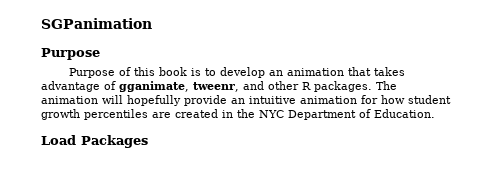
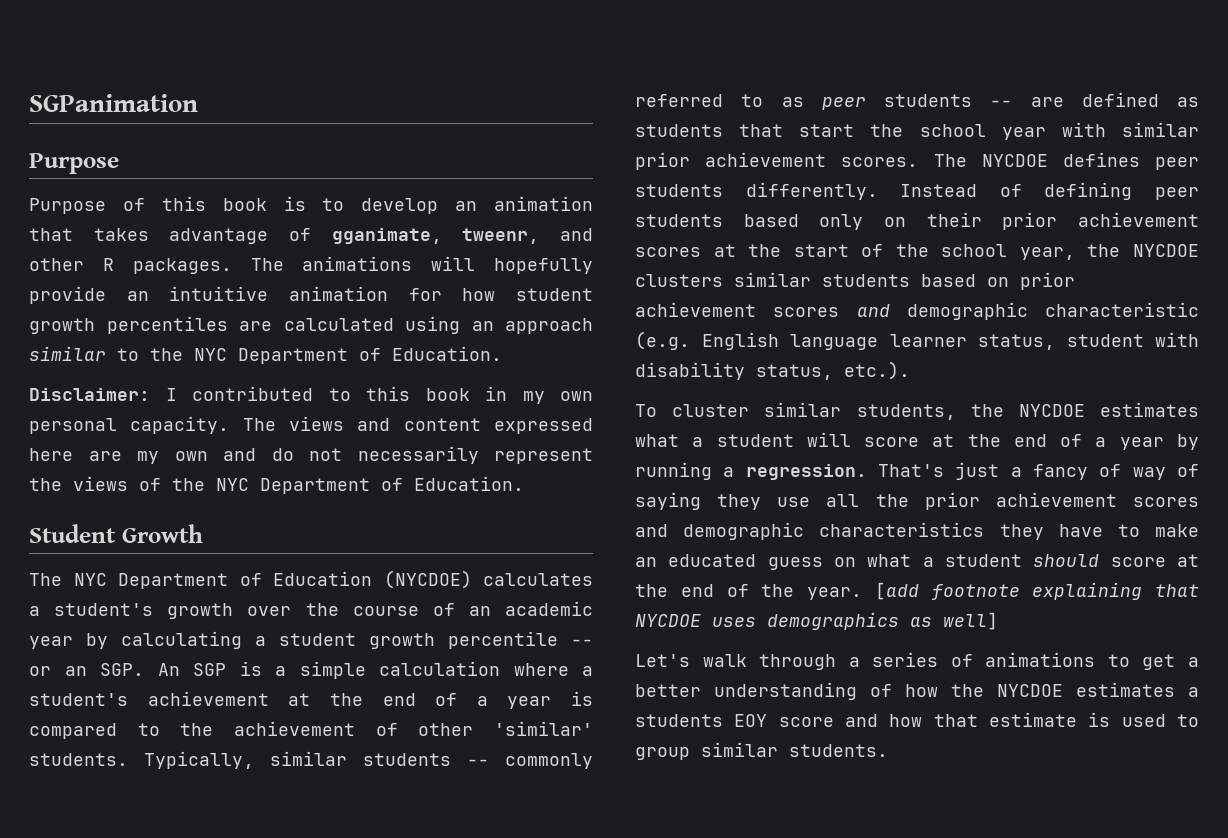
- The animation will hopefully provide an intuitive animation for how student growth percentiles are created in the NYC Department of Education.
- Load Packages
+ The animations will hopefully provide an intuitive animation for how student growth percentiles are calculated using an approach similar to the NYC Department of Education.
+ Disclaimer: I contributed to this book in my own personal capacity. The views and content expressed here are my own and do not necessarily represent the views of the NYC Department of Education.
+ Student Growth
+ The NYC Department of Education (NYCDOE) calculates a student's growth over the course of an academic year by calculating a student growth percentile -- or an SGP. An SGP is a simple calculation where a student's achievement at the end of a year is compared to the achievement of other 'similar' students. Typically, similar students -- commonly referred to as peer students -- are defined as students that start the school year with similar prior achievement scores. The NYCDOE defines peer students differently. Instead of defining peer students based only on their prior achievement scores at the start of the school year, the NYCDOE clusters similar students based on prior achievement scores and demographic characteristic (e.g. English language learner status, student with disability status, etc.).
+ To cluster similar students, the NYCDOE estimates what a student will score at the end of a year by running a regression. That's just a fancy of way of saying they use all the prior achievement scores and demographic characteristics they have to make an educated guess on what a student should score at the end of the year. [add footnote explaining that NYCDOE uses demographics as well]
+ Let's walk through a series of animations to get a better understanding of how the NYCDOE estimates a students EOY score and how that estimate is used to group similar students.

